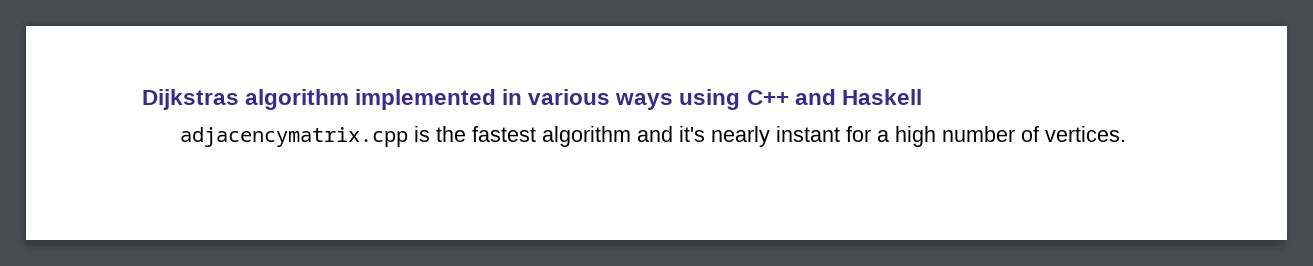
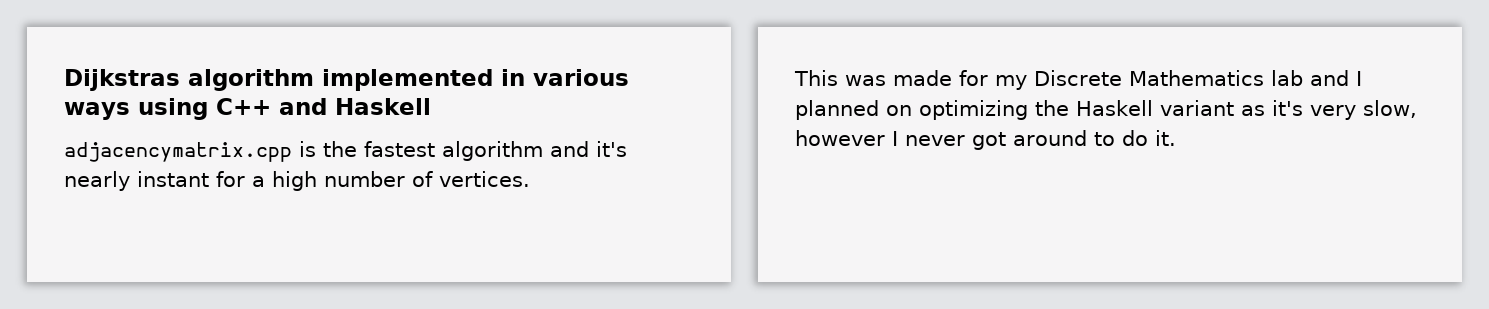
+ This was made for my Discrete Mathematics lab and I planned on optimizing the Haskell variant as it's very slow, however I never got around to do it.

